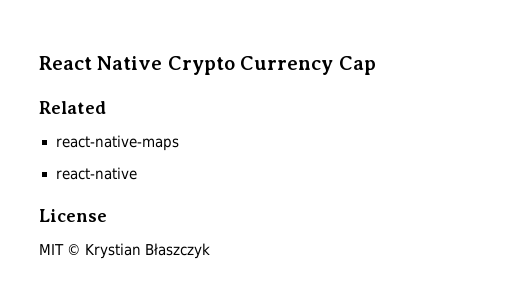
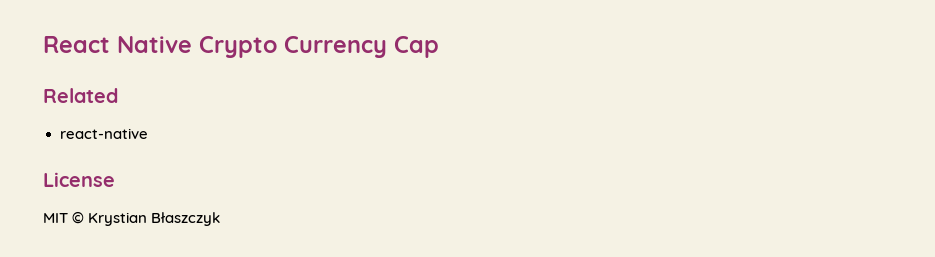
- react-native-maps

